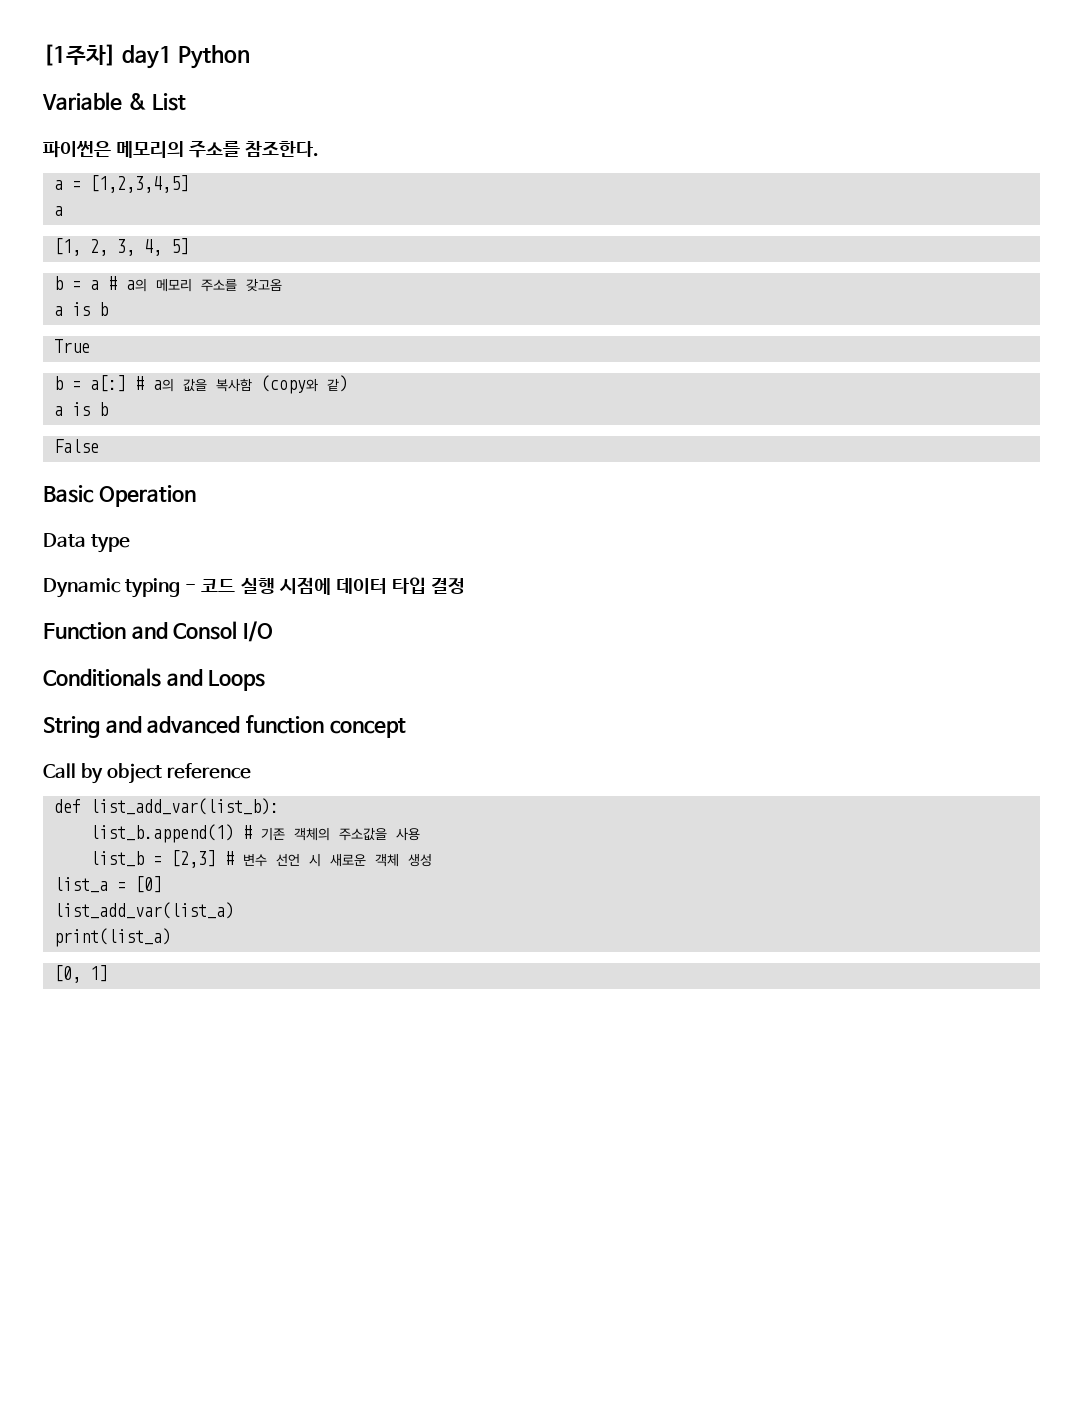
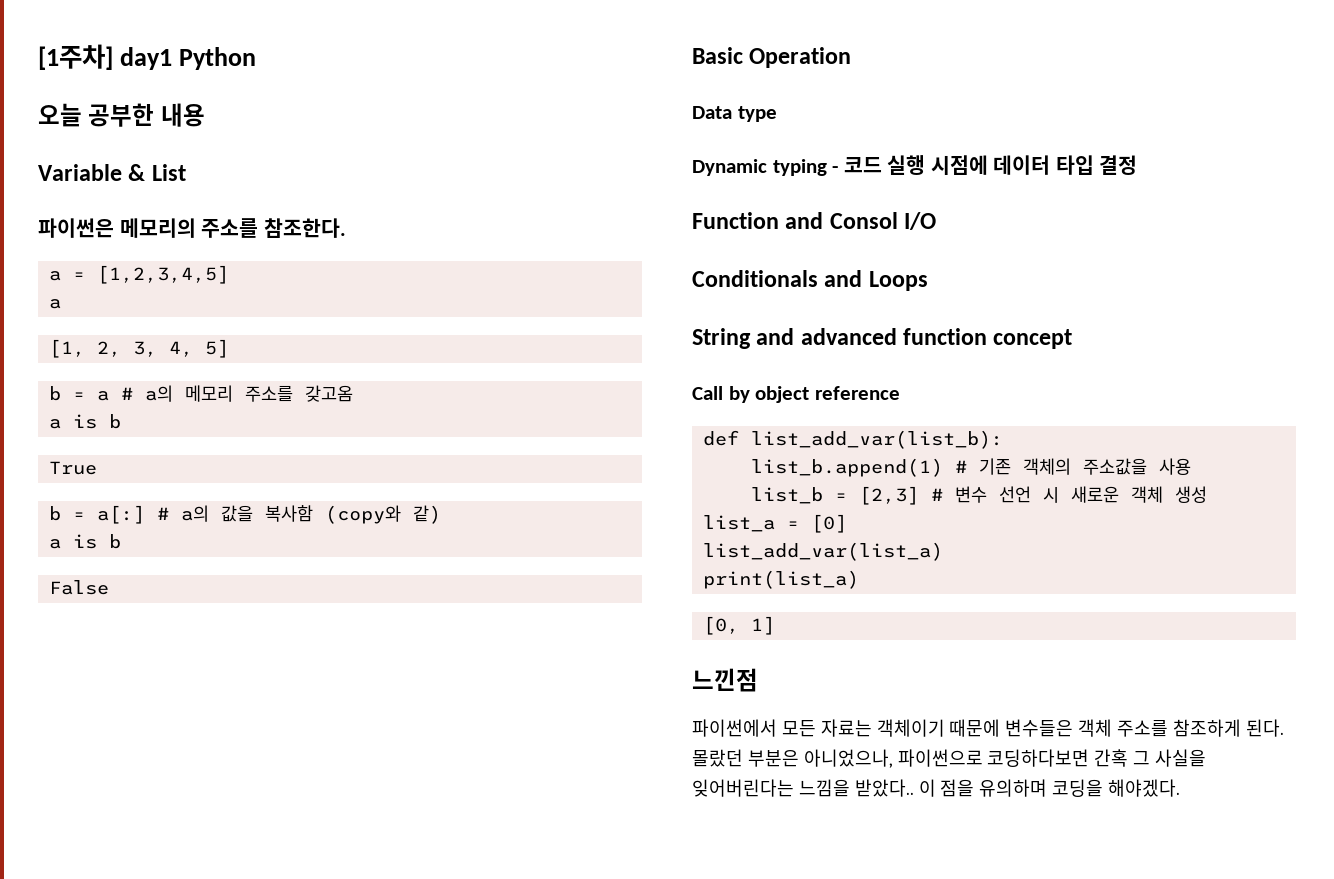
+ 오늘 공부한 내용
+ 느낀점
+ 파이썬에서 모든 자료는 객체이기 때문에 변수들은 객체 주소를 참조하게 된다. 몰랐던 부분은 아니었으나, 파이썬으로 코딩하다보면 간혹 그 사실을 잊어버린다는 느낌을 받았다.. 이 점을 유의하며 코딩을 해야겠다.

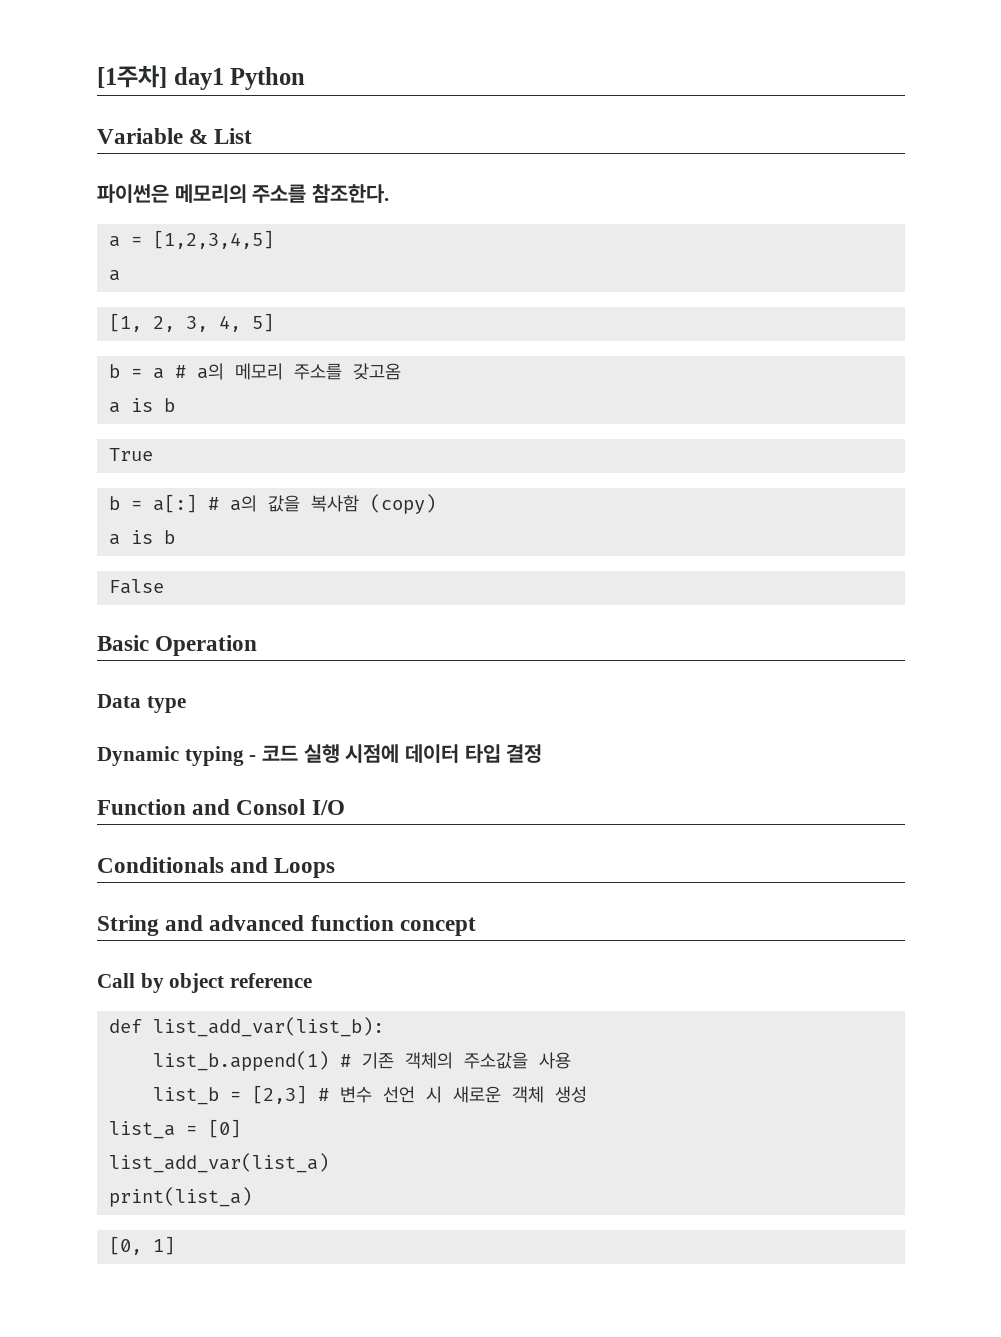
- 오늘 공부한 내용
- b = a[:] # a의 값을 복사함 (copy와 같)
+ b = a[:] # a의 값을 복사함 (copy)
- 느낀점
- 파이썬에서 모든 자료는 객체이기 때문에 변수들은 객체 주소를 참조하게 된다. 몰랐던 부분은 아니었으나, 파이썬으로 코딩하다보면 간혹 그 사실을 잊어버린다는 느낌을 받았다.. 이 점을 유의하며 코딩을 해야겠다.

